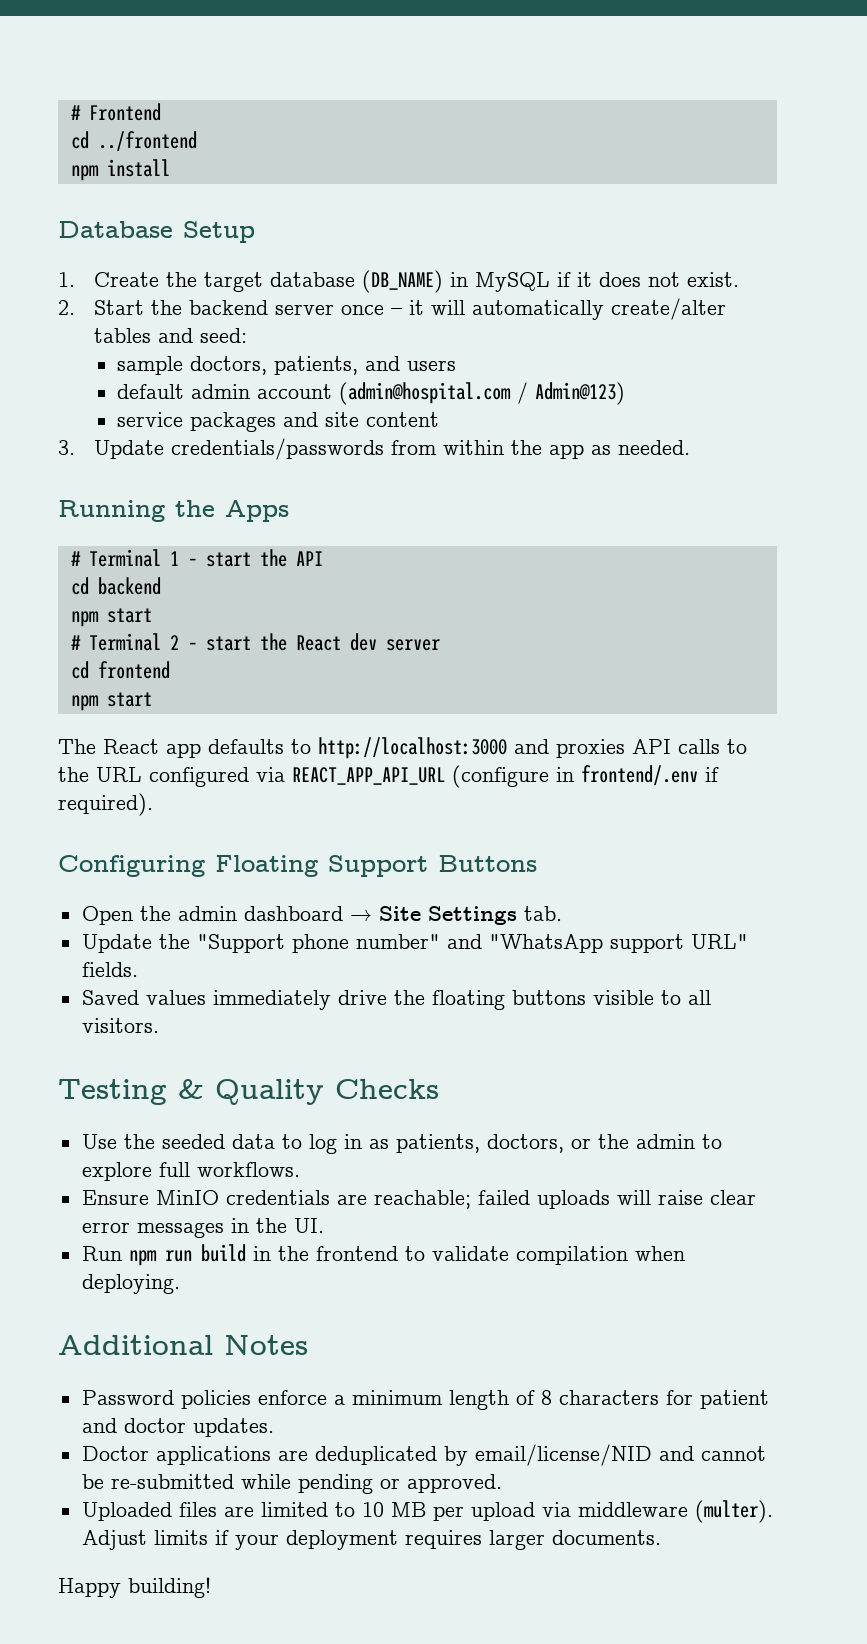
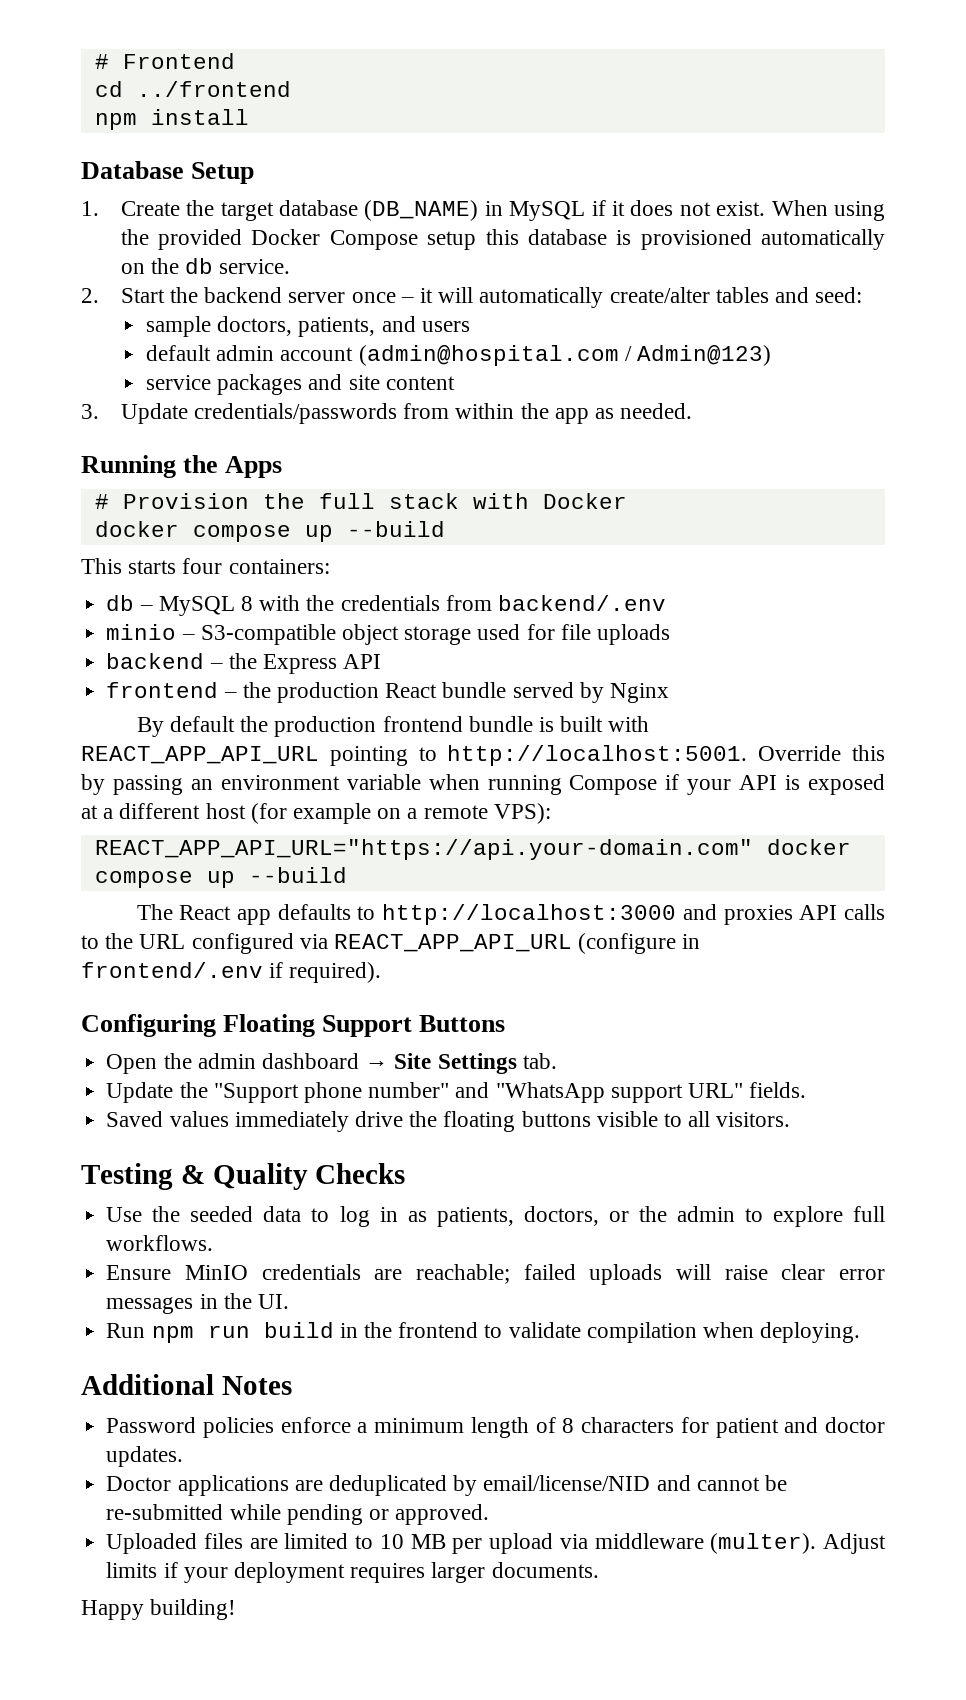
+ When using the provided Docker Compose setup this database is provisioned automatically on the db service.
- # Terminal 1 – start the API
- cd backend
- npm start
- # Terminal 2 – start the React dev server
- cd frontend
- npm start
+ # Provision the full stack with Docker
+ docker compose up --build
+ This starts four containers:
+ db – MySQL 8 with the credentials from backend/.env
+ minio – S3-compatible object storage used for file uploads
+ backend – the Express API
+ frontend – the production React bundle served by Nginx
+ By default the production frontend bundle is built with REACT_APP_API_URL pointing to http://localhost:5001. Override this by passing an environment variable when running Compose if your API is exposed at a different host (for example on a remote VPS):
+ REACT_APP_API_URL="https://api.your-domain.com" docker compose up --build

